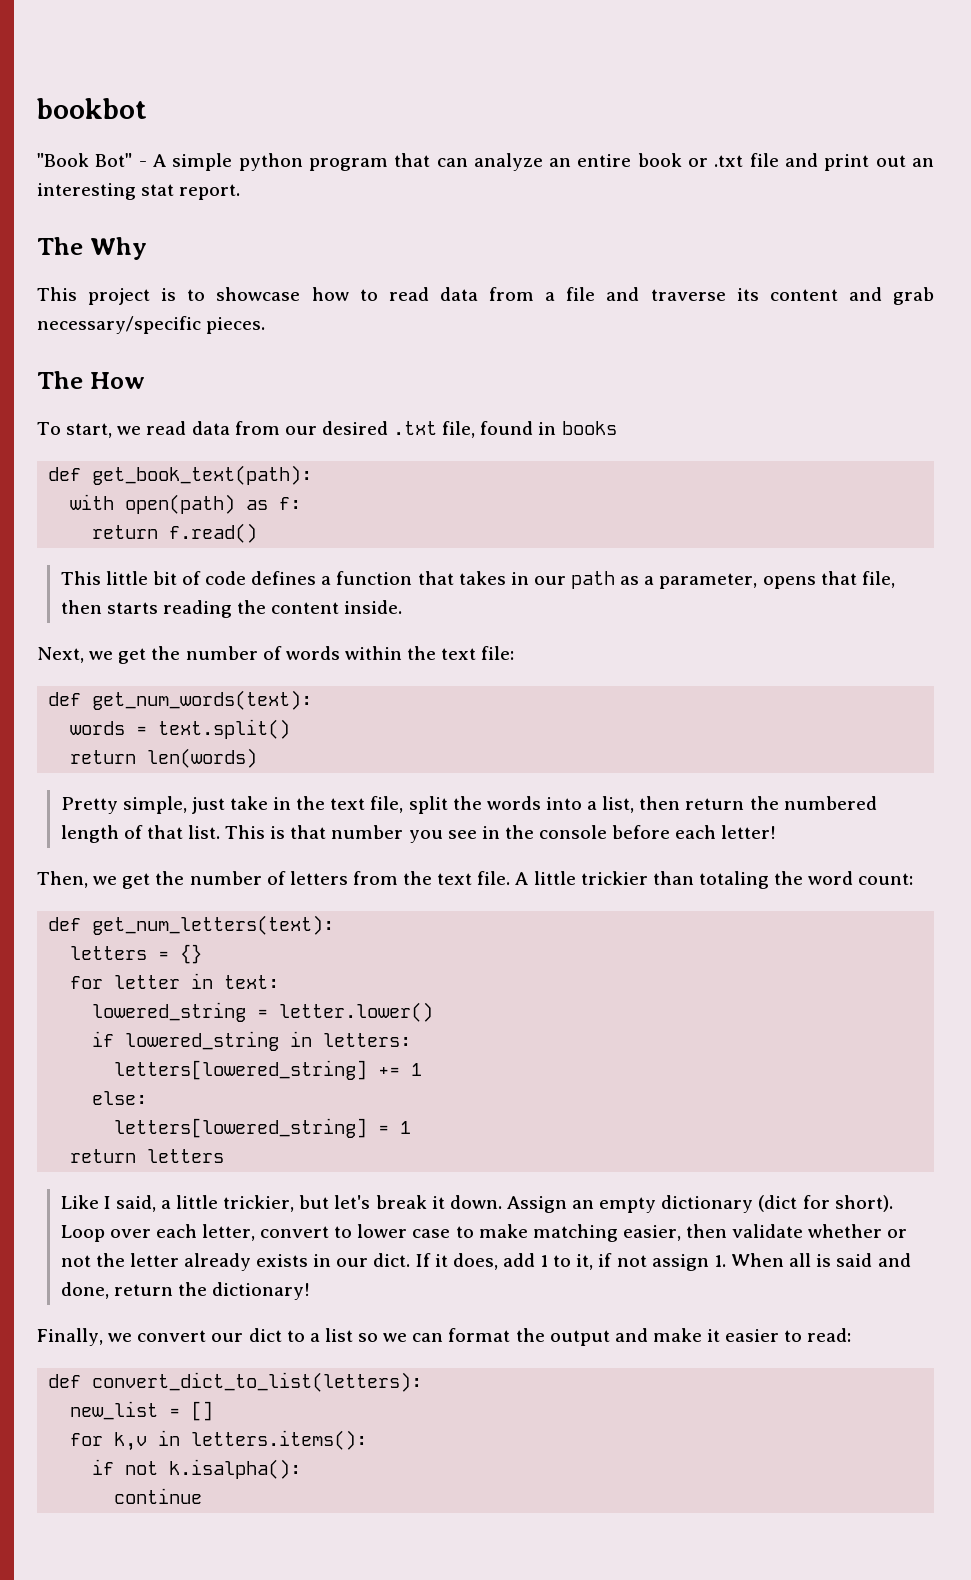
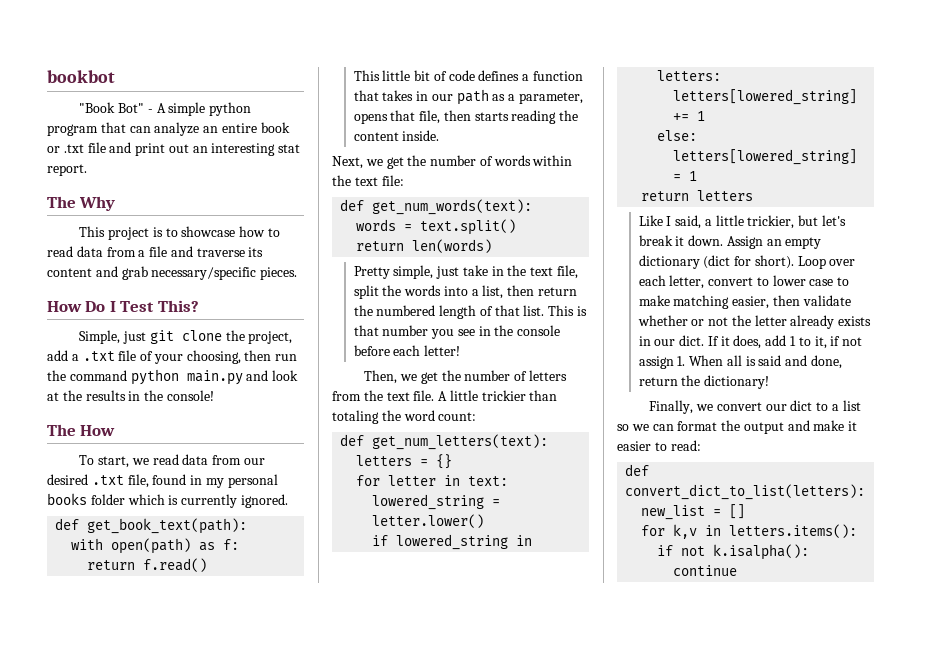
+ How Do I Test This?
+ Simple, just git clone the project, add a .txt file of your choosing, then run the command python main.py and look at the results in the console!
- To start, we read data from our desired .txt file, found in books
+ To start, we read data from our desired .txt file, found in my personal books folder which is currently ignored.

